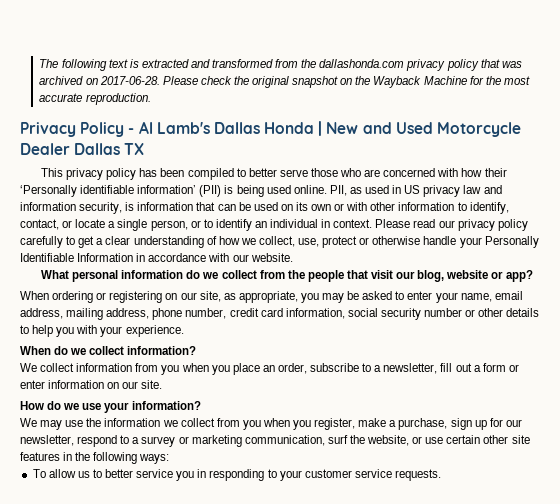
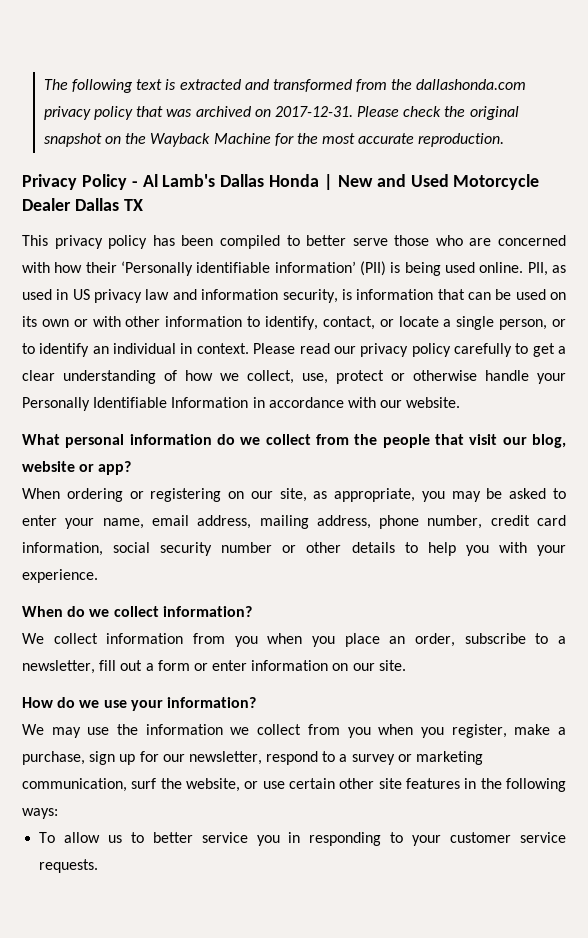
- The following text is extracted and transformed from the dallashonda.com privacy policy that was archived on 2017-06-28.
+ The following text is extracted and transformed from the dallashonda.com privacy policy that was archived on 2017-12-31.

